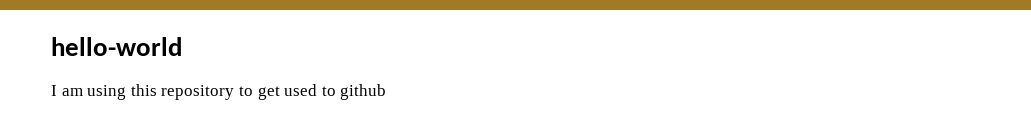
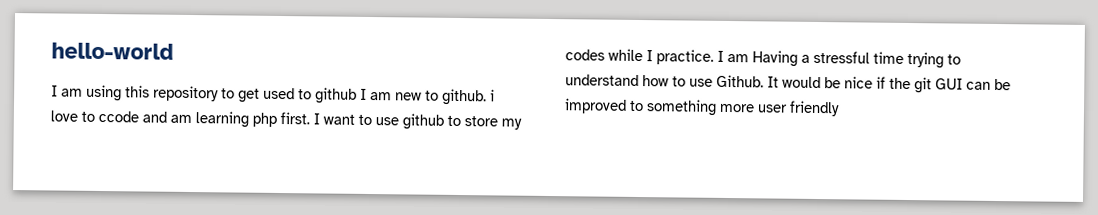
- I am using this repository to get used to github
+ I am using this repository to get used to github I am new to github. i love to ccode and am learning php first. I want to use github to store my codes while I practice. I am Having a stressful time trying to understand how to use Github. It would be nice if the git GUI can be improved to something more user friendly

